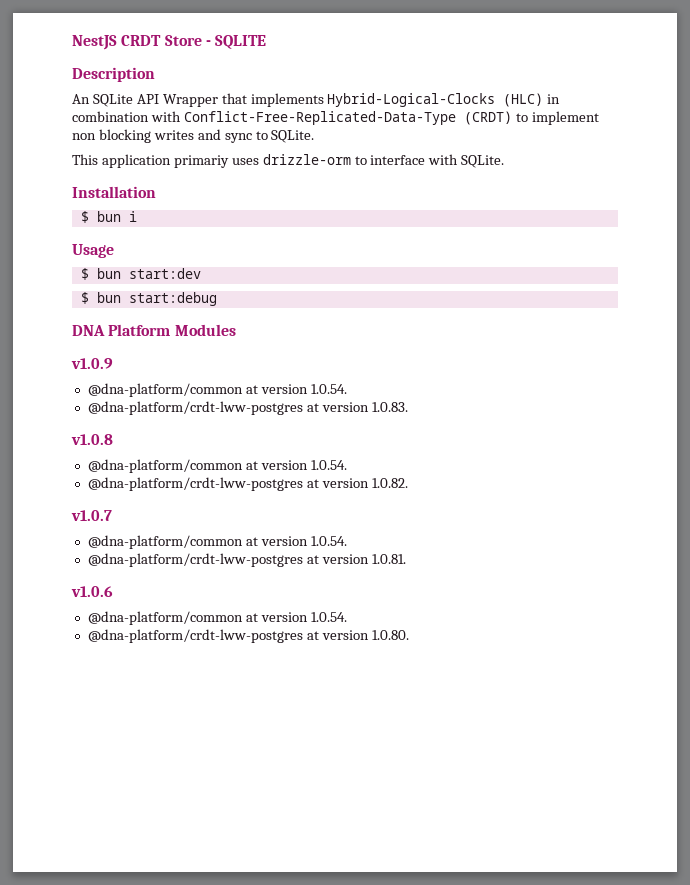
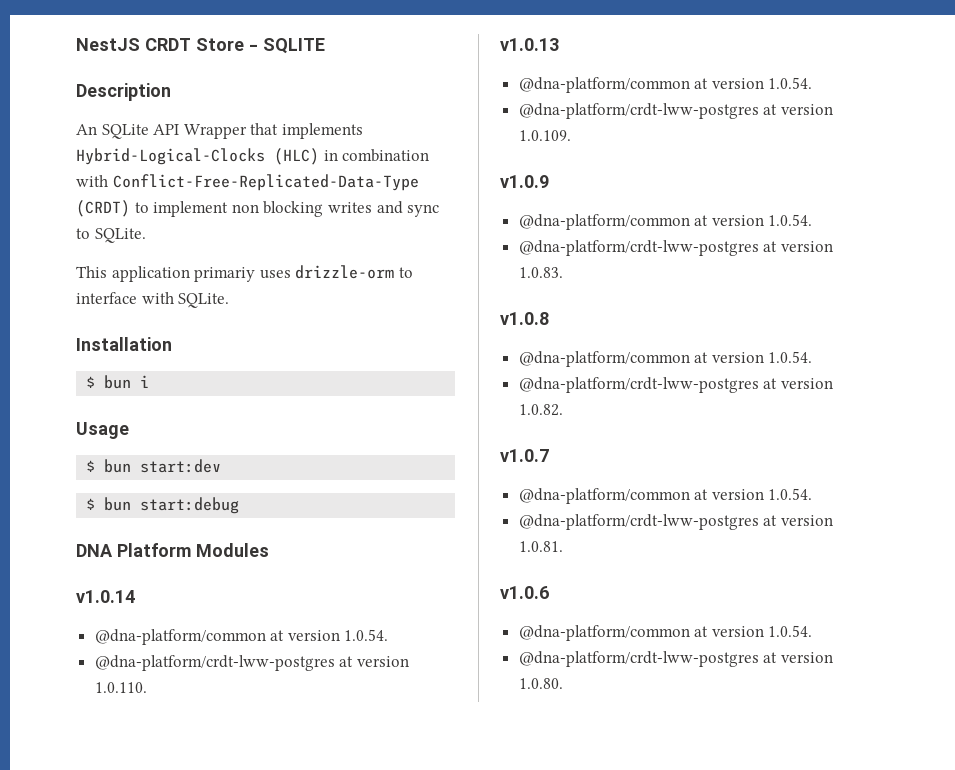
+ v1.0.14
+ @dna-platform/common at version 1.0.54.
+ @dna-platform/crdt-lww-postgres at version 1.0.110.
+ v1.0.13
+ @dna-platform/common at version 1.0.54.
+ @dna-platform/crdt-lww-postgres at version 1.0.109.

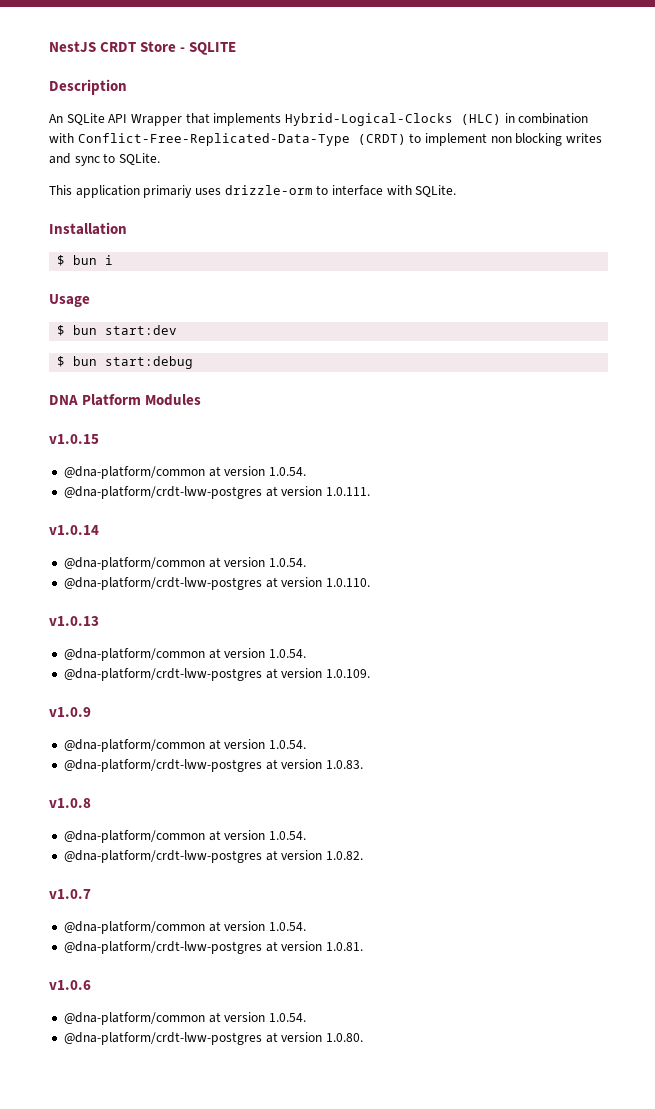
+ v1.0.15
+ @dna-platform/common at version 1.0.54.
+ @dna-platform/crdt-lww-postgres at version 1.0.111.

